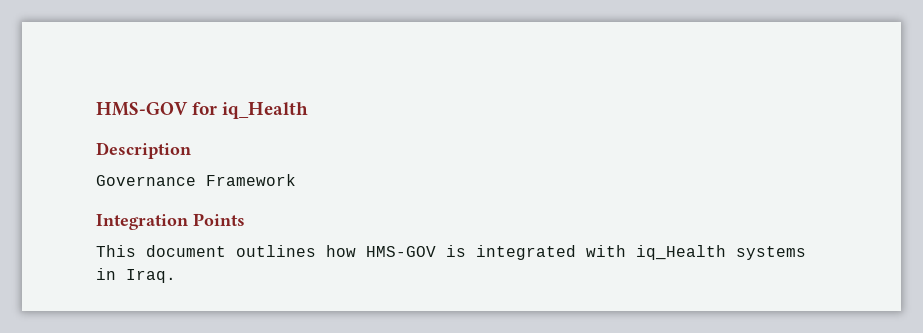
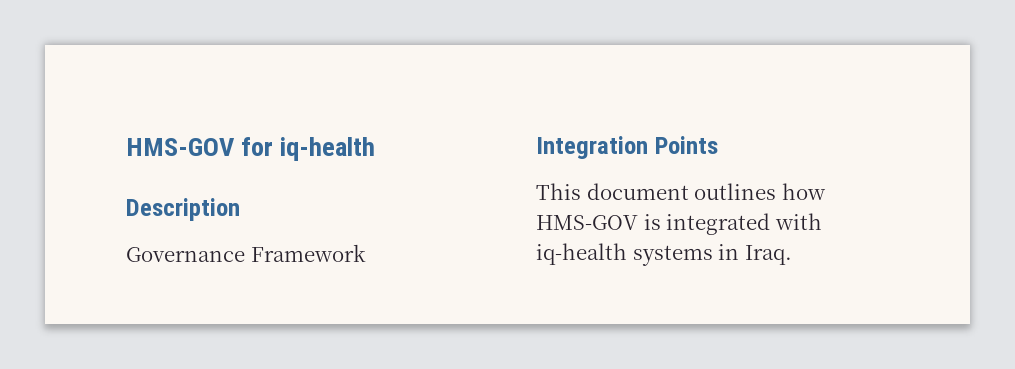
- HMS-GOV for iq_Health
+ HMS-GOV for iq-health
- This document outlines how HMS-GOV is integrated with iq_Health systems in Iraq.
+ This document outlines how HMS-GOV is integrated with iq-health systems in Iraq.

